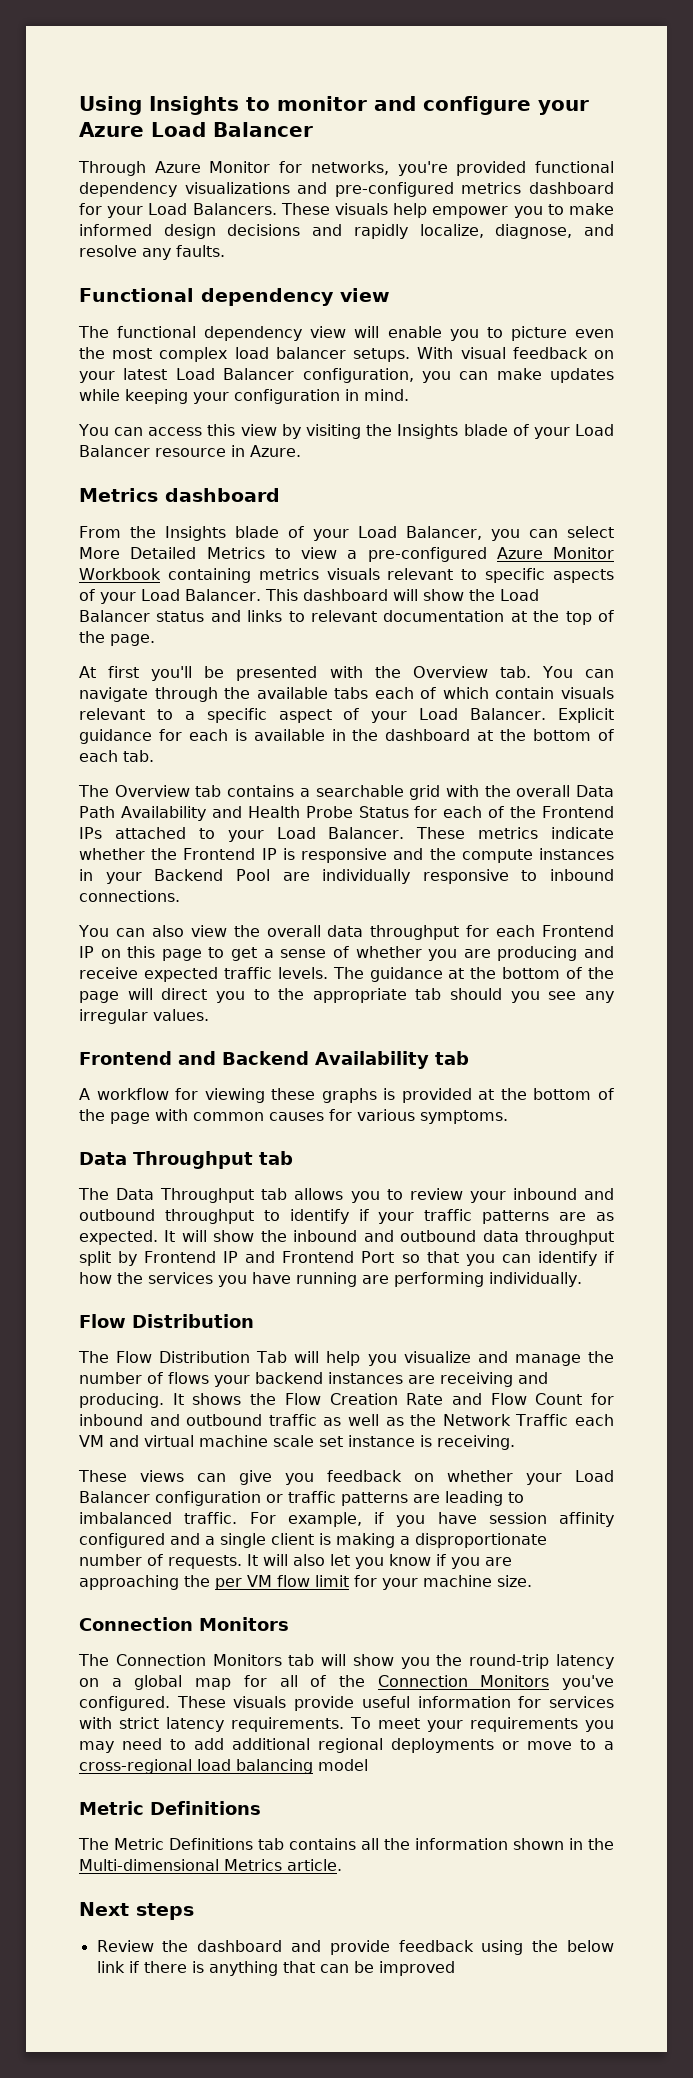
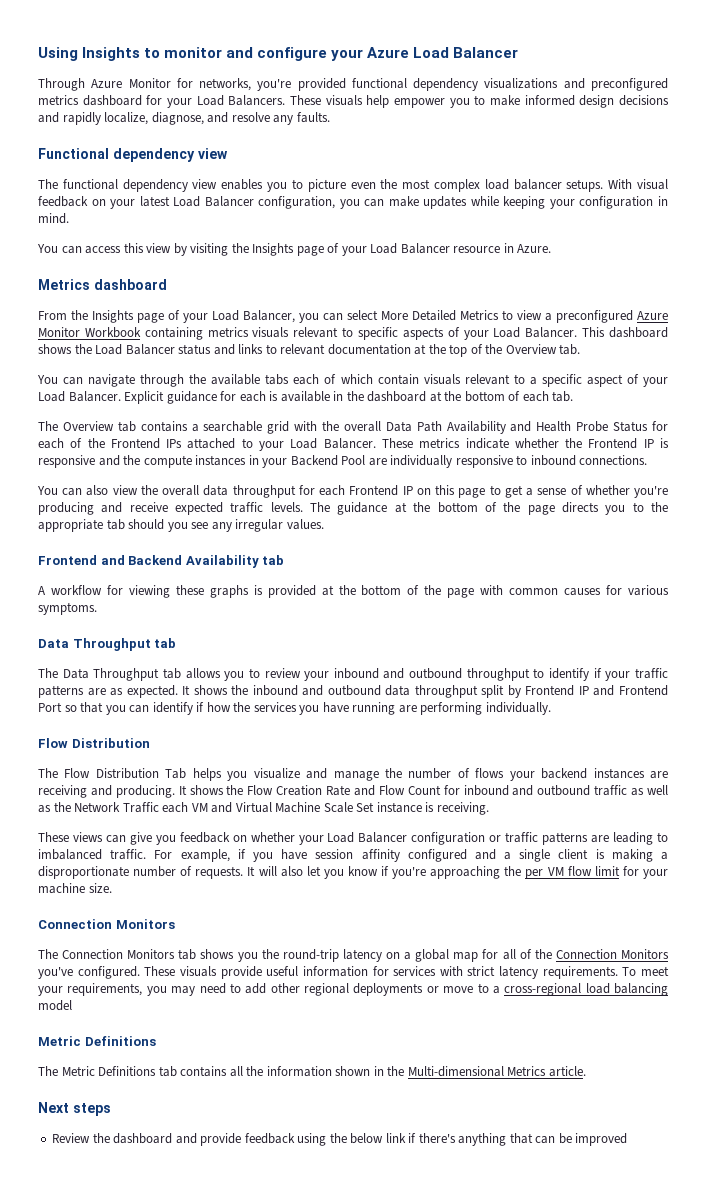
- Through Azure Monitor for networks, you're provided functional dependency visualizations and pre-configured metrics dashboard for your Load Balancers.
+ Through Azure Monitor for networks, you're provided functional dependency visualizations and preconfigured metrics dashboard for your Load Balancers.
- The functional dependency view will enable you to picture even the most complex load balancer setups.
+ The functional dependency view enables you to picture even the most complex load balancer setups.
- You can access this view by visiting the Insights blade of your Load Balancer resource in Azure.
+ You can access this view by visiting the Insights page of your Load Balancer resource in Azure.
- From the Insights blade of your Load Balancer, you can select More Detailed Metrics to view a pre-configured Azure Monitor Workbook containing metrics visuals relevant to specific aspects of your Load Balancer.
+ From the Insights page of your Load Balancer, you can select More Detailed Metrics to view a preconfigured Azure Monitor Workbook containing metrics visuals relevant to specific aspects of your Load Balancer.
- This dashboard will show the Load Balancer status and links to relevant documentation at the top of the page.
- At first you'll be presented with the Overview tab. You can navigate through the available tabs each of which contain visuals relevant to a specific aspect of your Load Balancer.
+ This dashboard shows the Load Balancer status and links to relevant documentation at the top of the Overview tab.
+ You can navigate through the available tabs each of which contain visuals relevant to a specific aspect of your Load Balancer.
- You can also view the overall data throughput for each Frontend IP on this page to get a sense of whether you are producing and receive expected traffic levels.
+ You can also view the overall data throughput for each Frontend IP on this page to get a sense of whether you're producing and receive expected traffic levels.
- The guidance at the bottom of the page will direct you to the appropriate tab should you see any irregular values.
+ The guidance at the bottom of the page directs you to the appropriate tab should you see any irregular values.
- It will show the inbound and outbound data throughput split by Frontend IP and Frontend Port so that you can identify if how the services you have running are performing individually.
+ It shows the inbound and outbound data throughput split by Frontend IP and Frontend Port so that you can identify if how the services you have running are performing individually.
- The Flow Distribution Tab will help you visualize and manage the number of flows your backend instances are receiving and producing.
+ The Flow Distribution Tab helps you visualize and manage the number of flows your backend instances are receiving and producing.
- It shows the Flow Creation Rate and Flow Count for inbound and outbound traffic as well as the Network Traffic each VM and virtual machine scale set instance is receiving.
+ It shows the Flow Creation Rate and Flow Count for inbound and outbound traffic as well as the Network Traffic each VM and Virtual Machine Scale Set instance is receiving.
- It will also let you know if you are approaching the per VM flow limit for your machine size.
+ It will also let you know if you're approaching the per VM flow limit for your machine size.
- The Connection Monitors tab will show you the round-trip latency on a global map for all of the Connection Monitors you've configured.
+ The Connection Monitors tab shows you the round-trip latency on a global map for all of the Connection Monitors you've configured.
- To meet your requirements you may need to add additional regional deployments or move to a cross-regional load balancing model
+ To meet your requirements, you may need to add other regional deployments or move to a cross-regional load balancing model
- Review the dashboard and provide feedback using the below link if there is anything that can be improved
+ Review the dashboard and provide feedback using the below link if there's anything that can be improved

